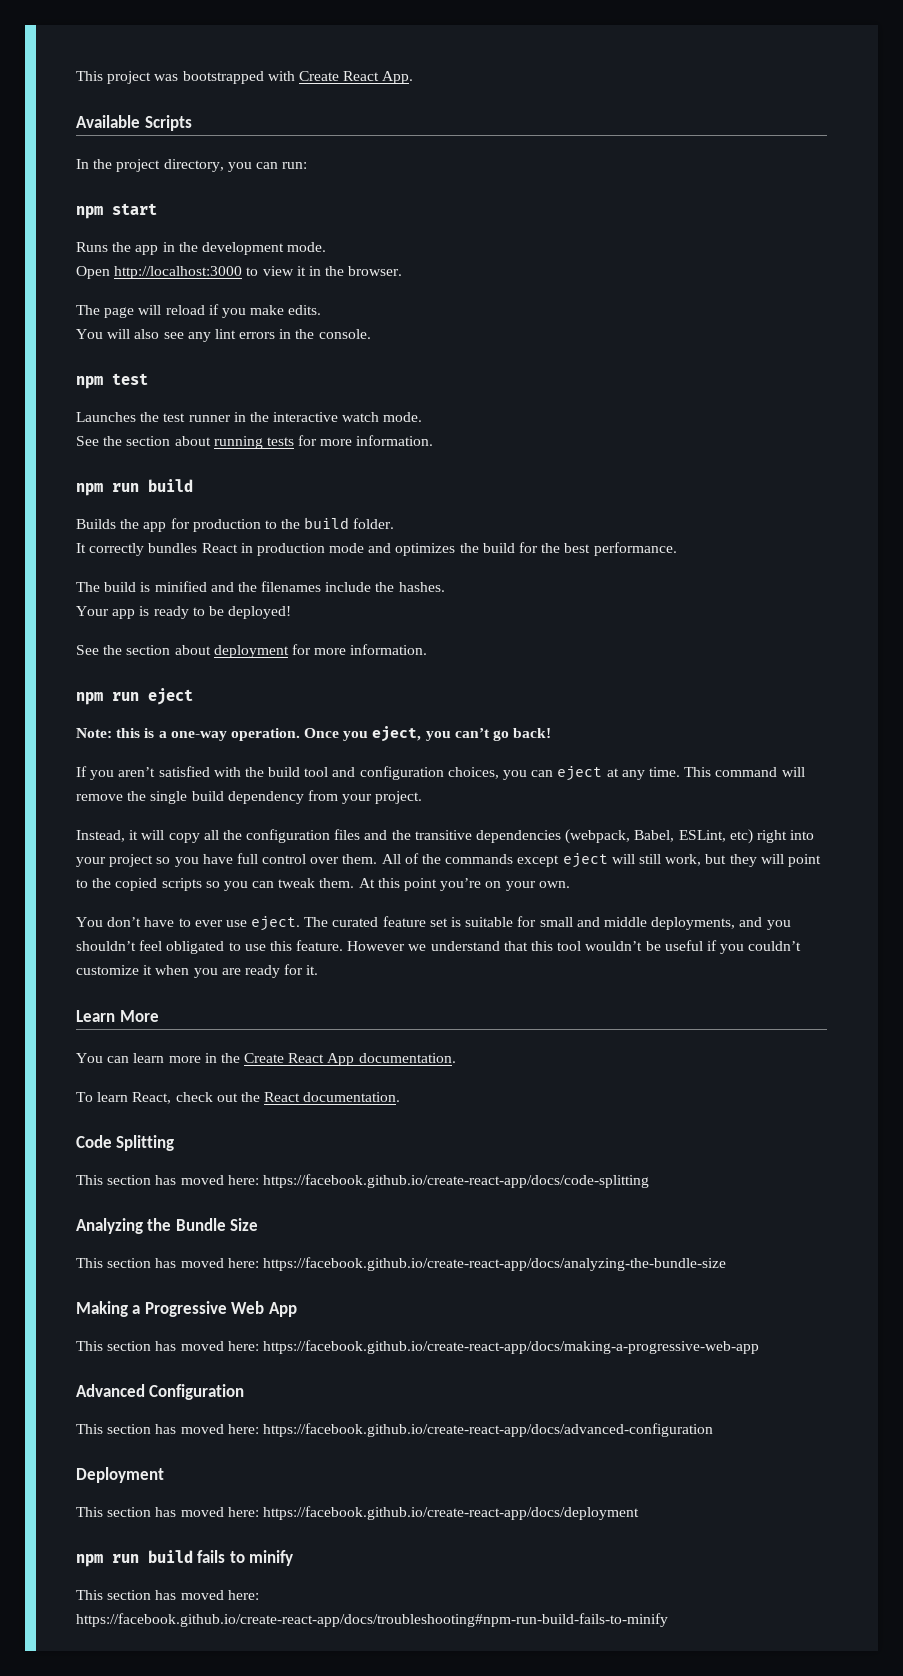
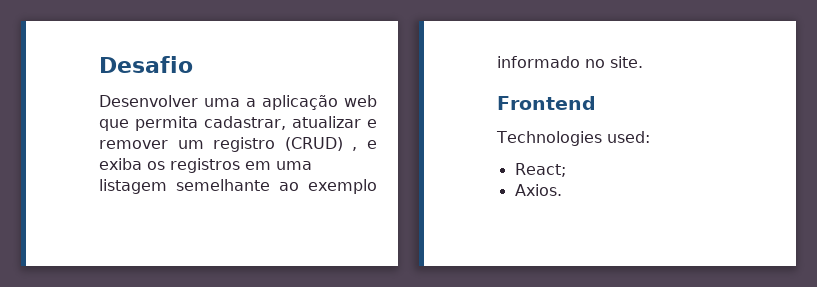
- This project was bootstrapped with Create React App.
- Available Scripts
- In the project directory, you can run:
- npm start
- Runs the app in the development mode.
- Open http://localhost:3000 to view it in the browser.
- The page will reload if you make edits.
- You will also see any lint errors in the console.
- npm test
- Launches the test runner in the interactive watch mode.
- See the section about running tests for more information.
- npm run build
- Builds the app for production to the build folder.
- It correctly bundles React in production mode and optimizes the build for the best performance.
- The build is minified and the filenames include the hashes.
- Your app is ready to be deployed!
- See the section about deployment for more information.
- npm run eject
- Note: this is a one-way operation. Once you eject, you can’t go back!
- If you aren’t satisfied with the build tool and configuration choices, you can eject at any time. This command will remove the single build dependency from your project.
- Instead, it will copy all the configuration files and the transitive dependencies (webpack, Babel, ESLint, etc) right into your project so you have full control over them. All of the commands except eject will still work, but they will point to the copied scripts so you can tweak them. At this point you’re on your own.
- You don’t have to ever use eject. The curated feature set is suitable for small and middle deployments, and you shouldn’t feel obligated to use this feature. However we understand that this tool wouldn’t be useful if you couldn’t customize it when you are ready for it.
- Learn More
- You can learn more in the Create React App documentation.
- To learn React, check out the React documentation.
- Code Splitting
- This section has moved here: https://facebook.github.io/create-react-app/docs/code-splitting
- Analyzing the Bundle Size
- This section has moved here: https://facebook.github.io/create-react-app/docs/analyzing-the-bundle-size
- Making a Progressive Web App
- This section has moved here: https://facebook.github.io/create-react-app/docs/making-a-progressive-web-app
- Advanced Configuration
- This section has moved here: https://facebook.github.io/create-react-app/docs/advanced-configuration
- Deployment
- This section has moved here: https://facebook.github.io/create-react-app/docs/deployment
- npm run build fails to minify
- This section has moved here: https://facebook.github.io/create-react-app/docs/troubleshooting#npm-run-build-fails-to-minify
+ Desafio
+ Desenvolver uma a aplicação web que permita cadastrar, atualizar e remover um registro (CRUD) , e exiba os registros em uma listagem semelhante ao exemplo informado no site.
+ Frontend
+ Technologies used:
+ React;
+ Axios.

